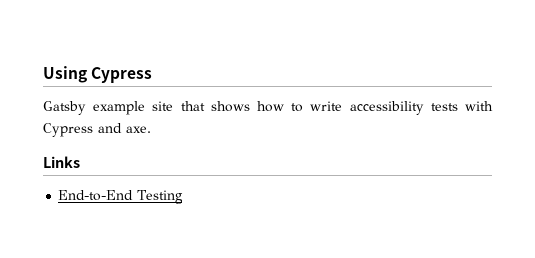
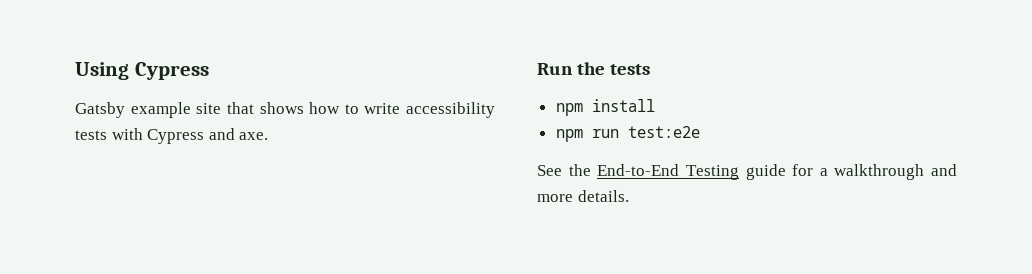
- Links
- End-to-End Testing
+ Run the tests
+ npm install
+ npm run test:e2e
+ See the End-to-End Testing guide for a walkthrough and more details.

